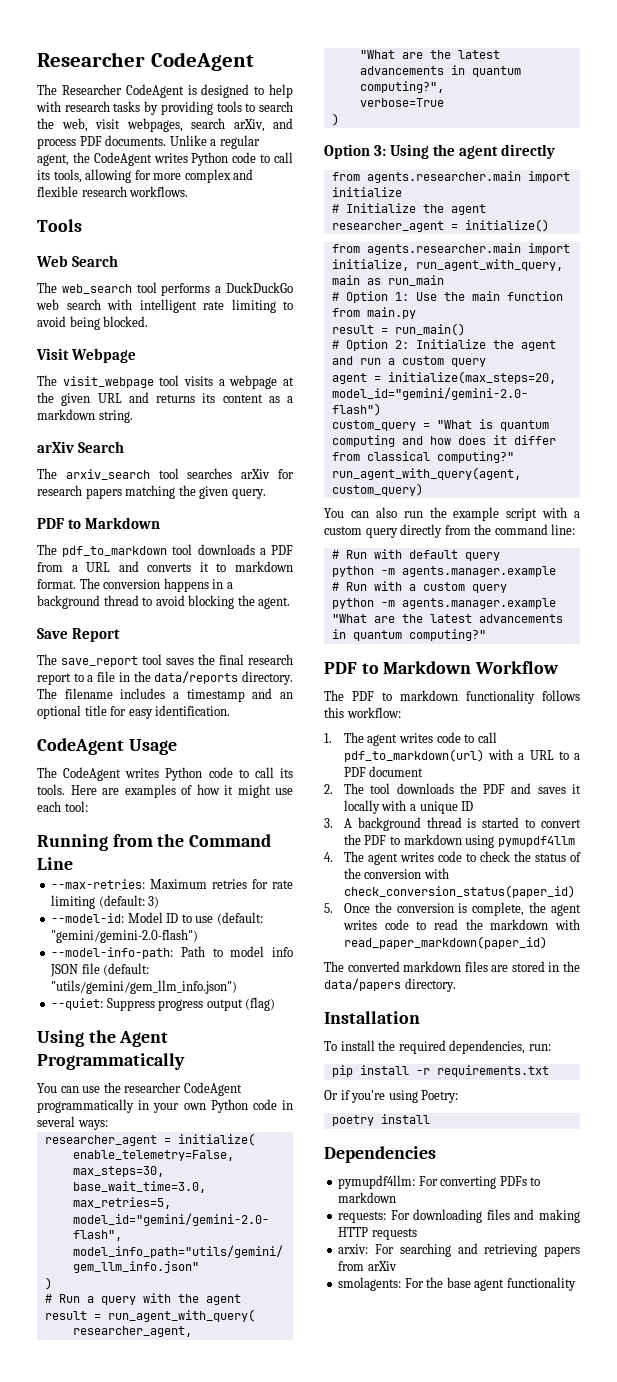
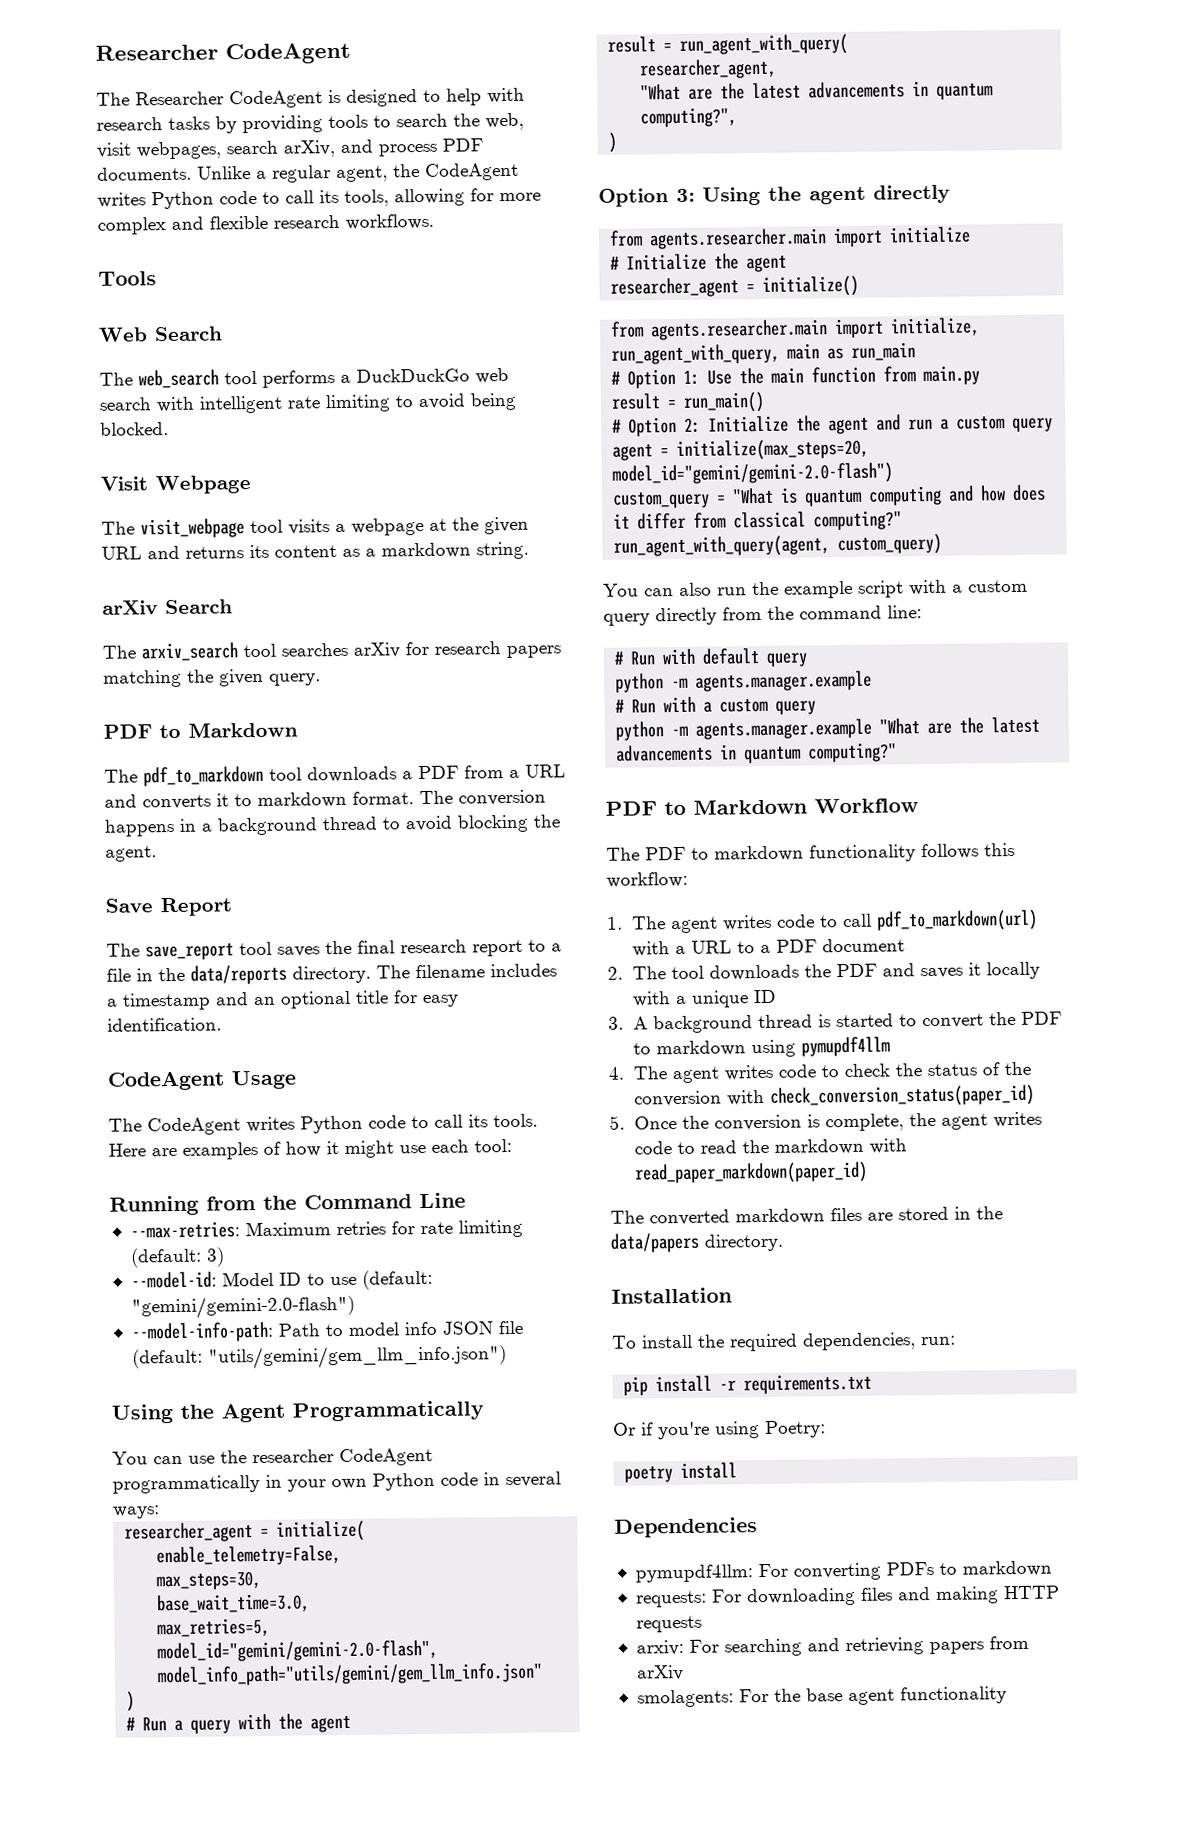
- --quiet: Suppress progress output (flag)
- verbose=True

